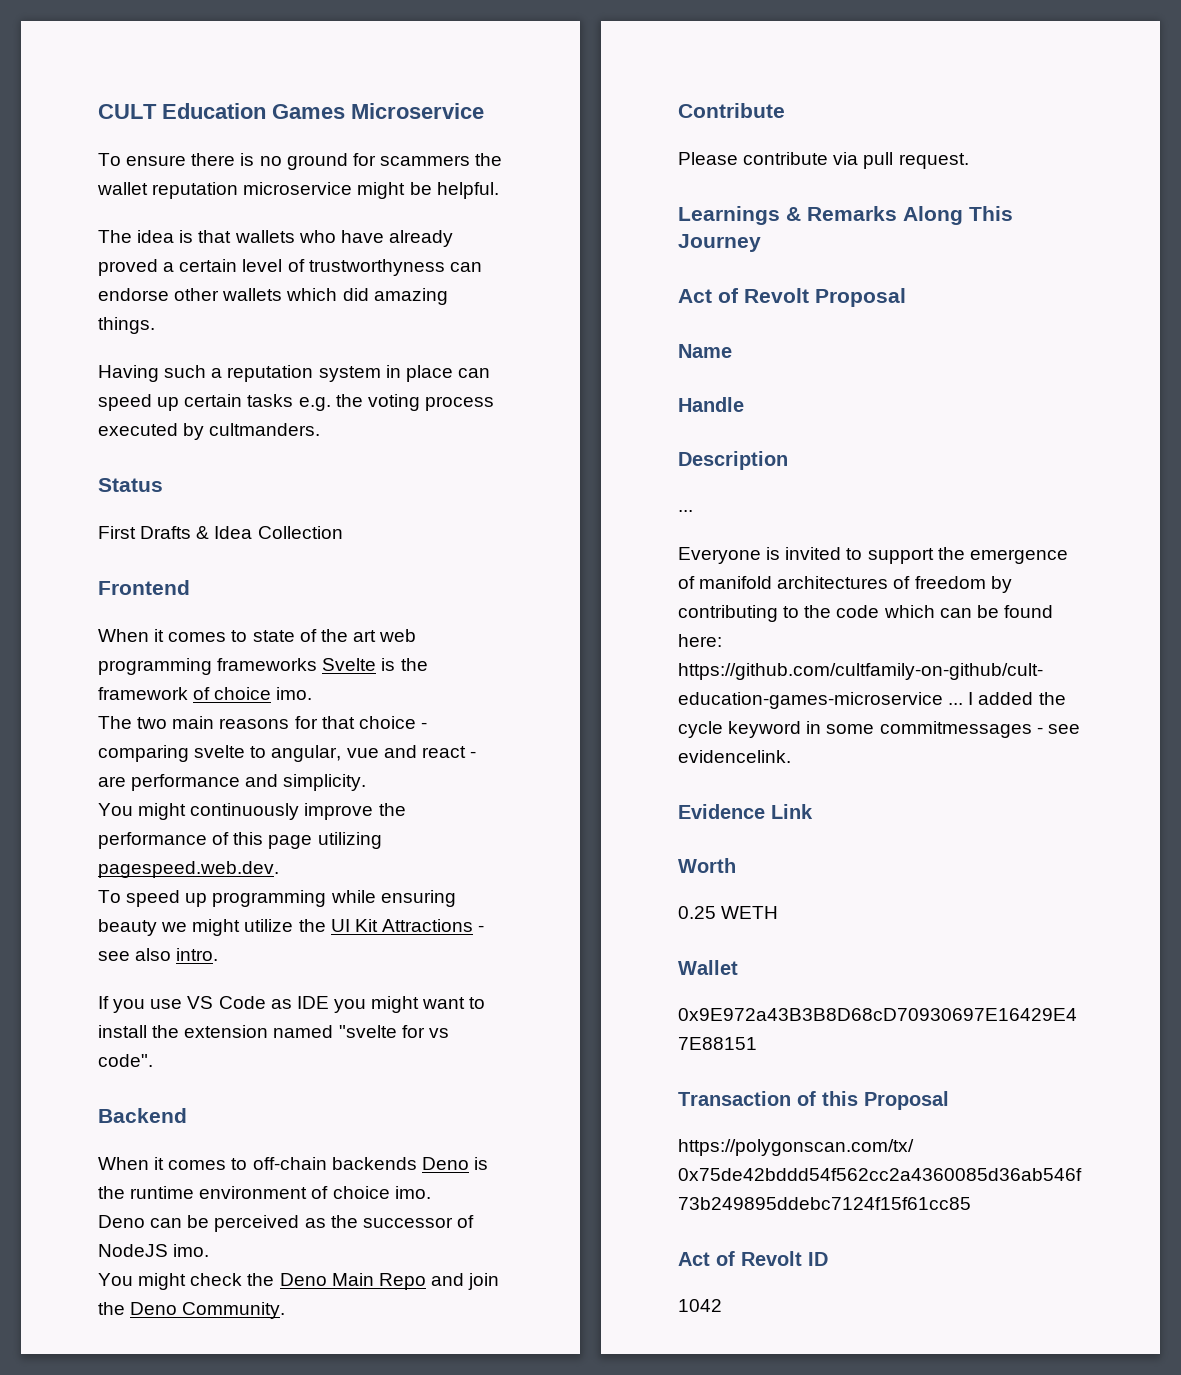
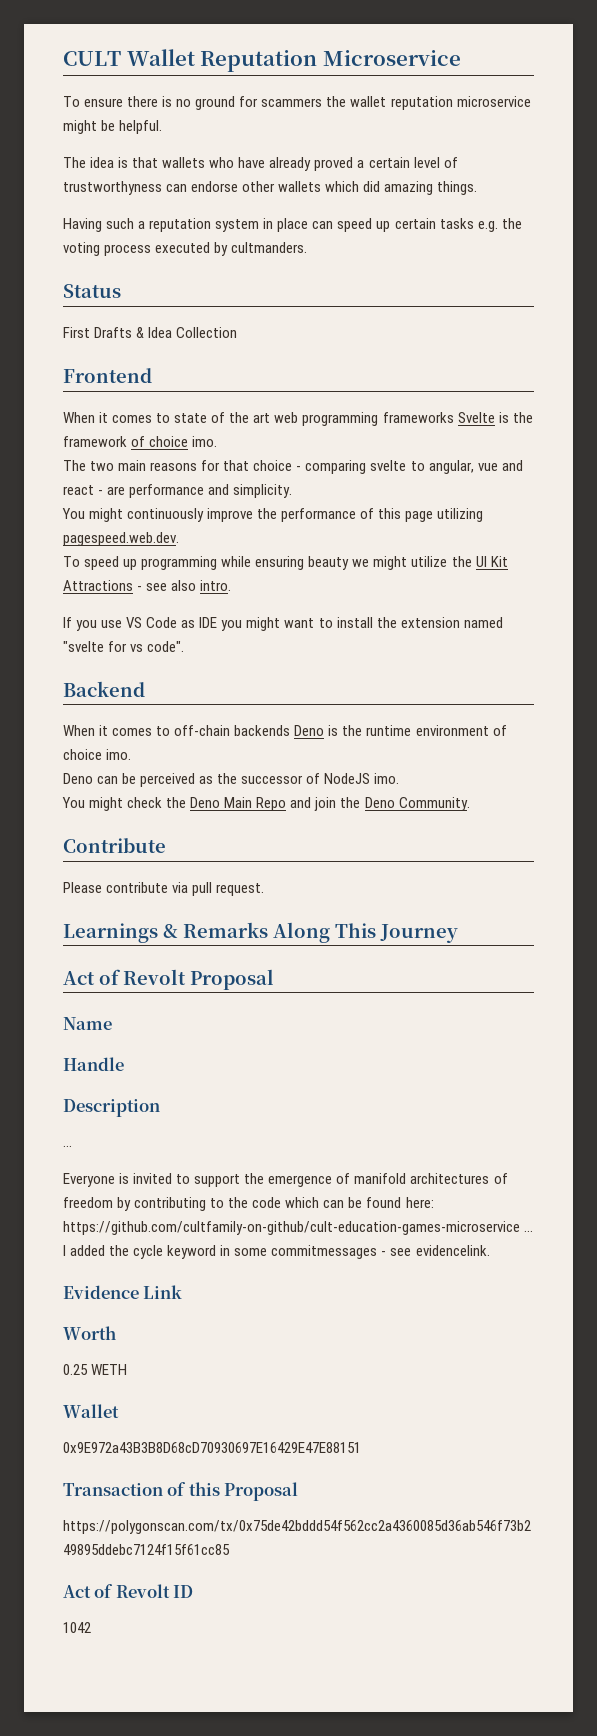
- CULT Education Games Microservice
+ CULT Wallet Reputation Microservice

